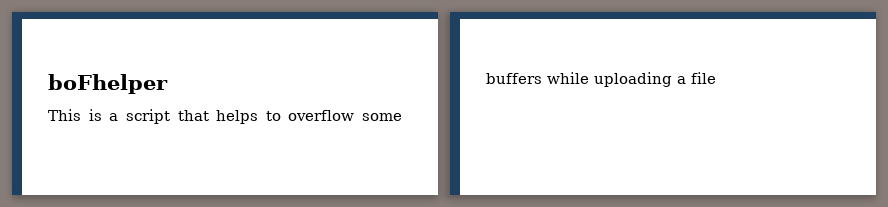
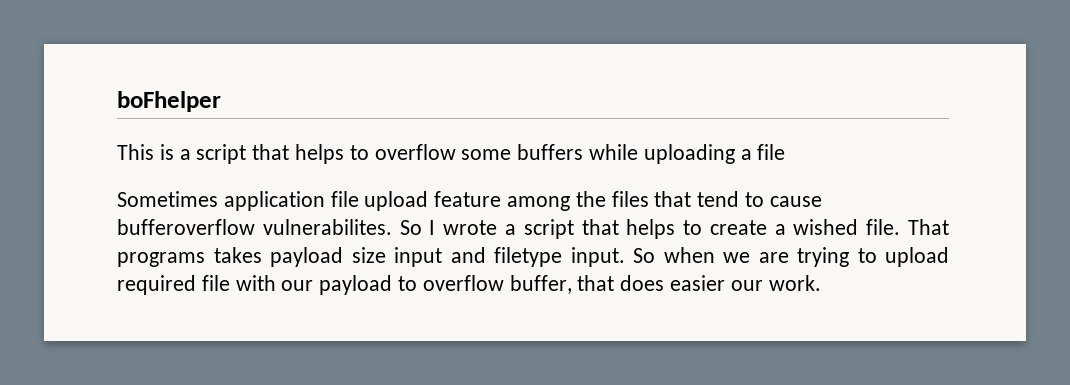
+ Sometimes application file upload feature among the files that tend to cause bufferoverflow vulnerabilites. So I wrote a script that helps to create a wished file. That programs takes payload size input and filetype input. So when we are trying to upload required file with our payload to overflow buffer, that does easier our work.

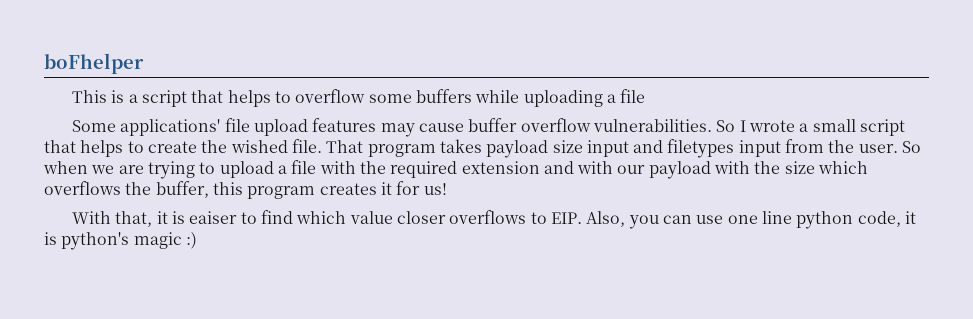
- Sometimes application file upload feature among the files that tend to cause bufferoverflow vulnerabilites.
+ Some applications' file upload features may cause buffer overflow vulnerabilities.
- So I wrote a script that helps to create a wished file.
+ So I wrote a small script that helps to create the wished file.
- That programs takes payload size input and filetype input.
+ That program takes payload size input and filetypes input from the user.
- So when we are trying to upload required file with our payload to overflow buffer, that does easier our work.
+ So when we are trying to upload a file with the required extension and with our payload with the size which overflows the buffer, this program creates it for us!
+ With that, it is eaiser to find which value closer overflows to EIP. Also, you can use one line python code, it is python's magic :)

